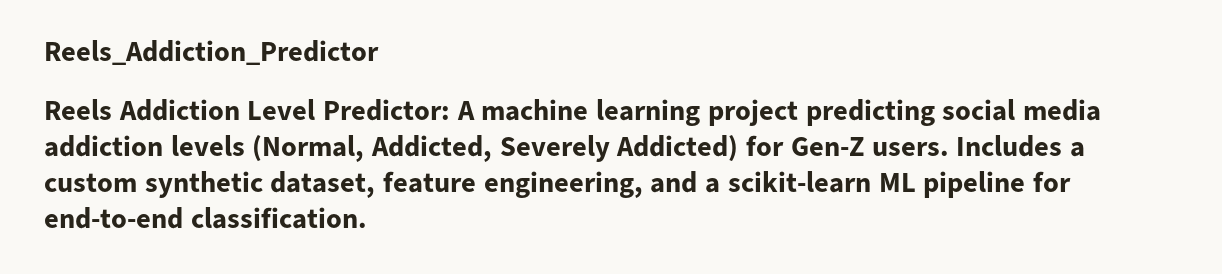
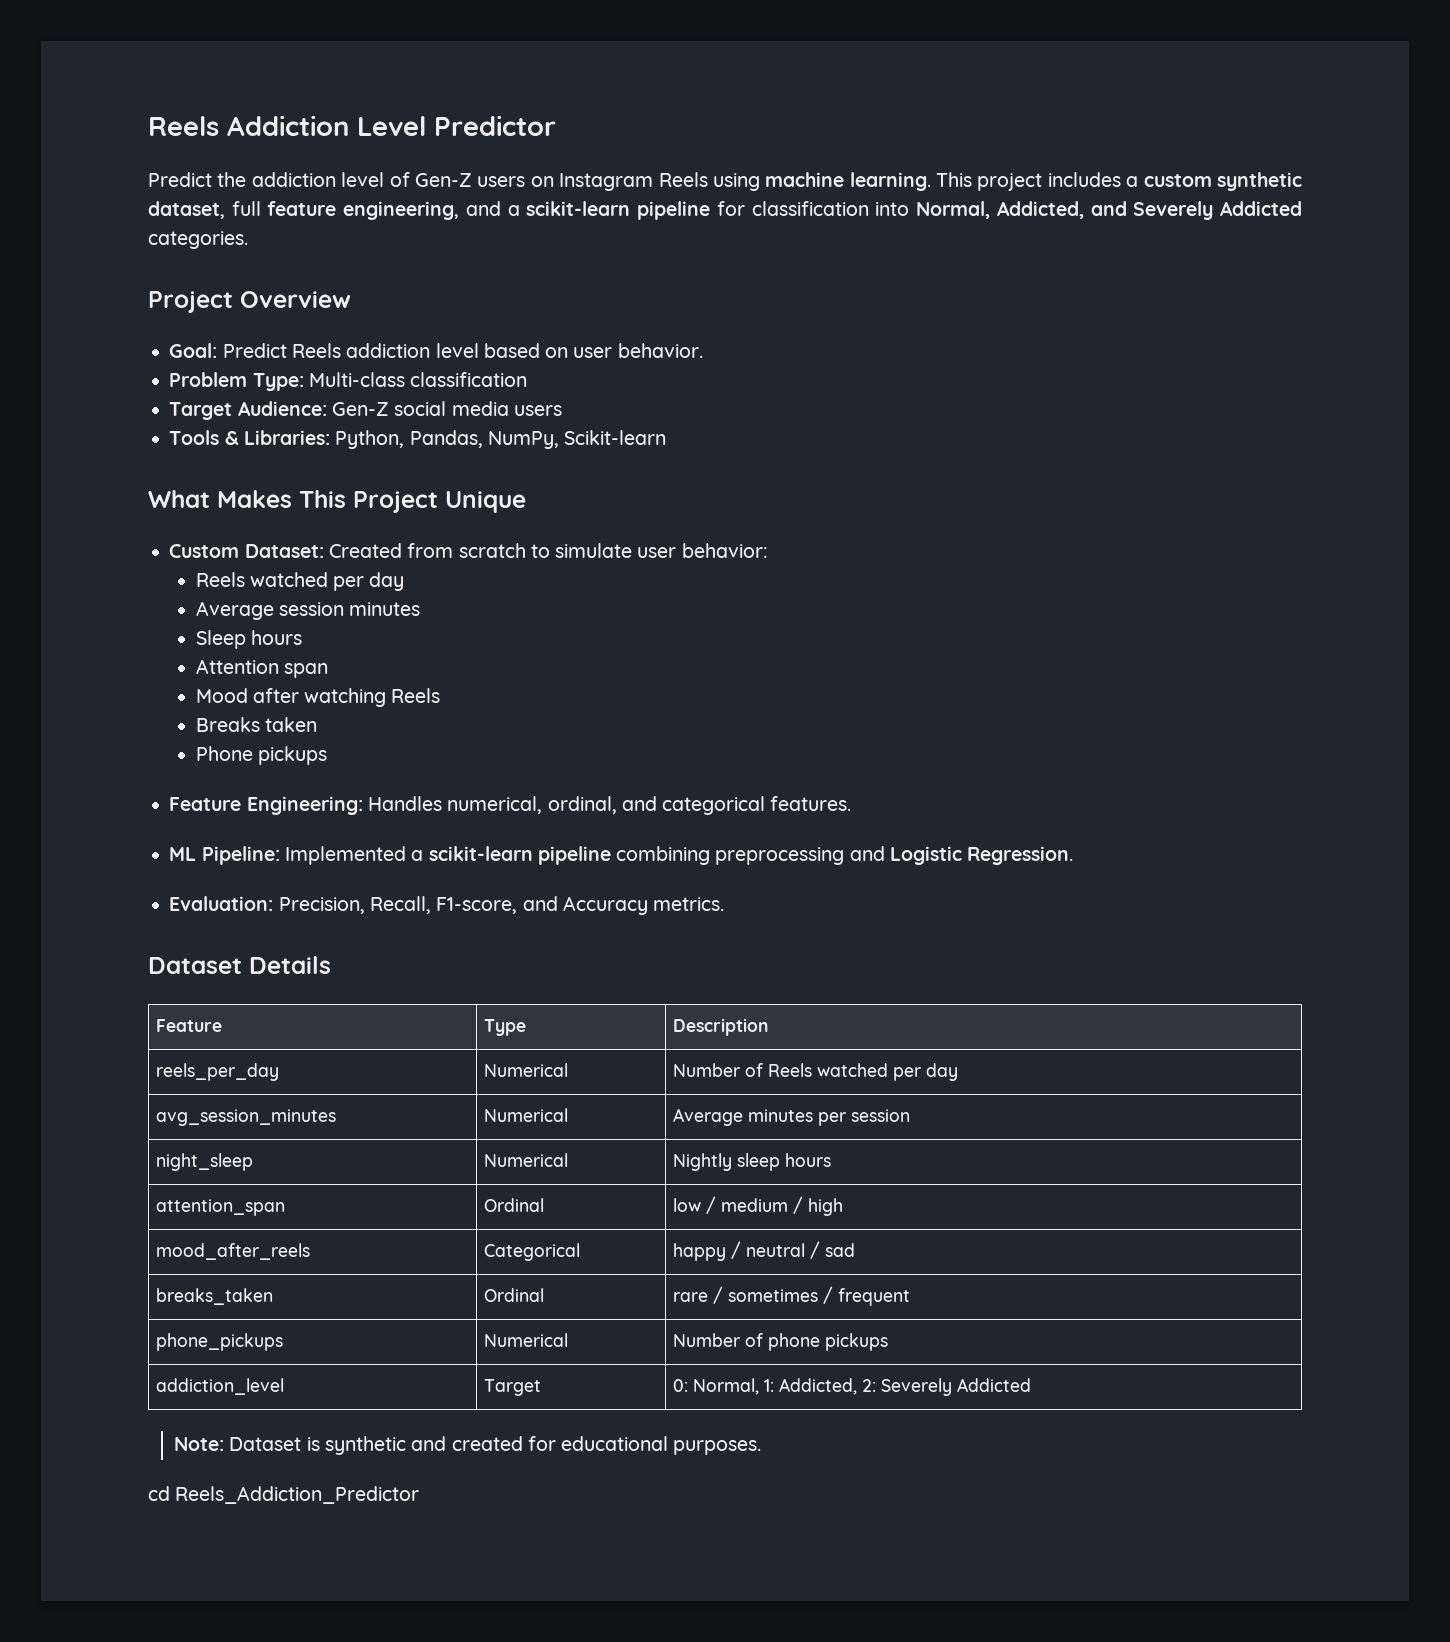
- Reels_Addiction_Predictor
- Reels Addiction Level Predictor: A machine learning project predicting social media addiction levels (Normal, Addicted, Severely Addicted) for Gen-Z users. Includes a custom synthetic dataset, feature engineering, and a scikit-learn ML pipeline for end-to-end classification.
+ Reels Addiction Level Predictor
+ Predict the addiction level of Gen-Z users on Instagram Reels using machine learning. This project includes a custom synthetic dataset, full feature engineering, and a scikit-learn pipeline for classification into Normal, Addicted, and Severely Addicted categories.
+ Project Overview
+ Goal: Predict Reels addiction level based on user behavior.
+ Problem Type: Multi-class classification
+ Target Audience: Gen-Z social media users
+ Tools & Libraries: Python, Pandas, NumPy, Scikit-learn
+ What Makes This Project Unique
+ Custom Dataset: Created from scratch to simulate user behavior:
+ Reels watched per day
+ Average session minutes
+ Sleep hours
+ Attention span
+ Mood after watching Reels
+ Breaks taken
+ Phone pickups
+ Feature Engineering: Handles numerical, ordinal, and categorical features.
+ ML Pipeline: Implemented a scikit-learn pipeline combining preprocessing and Logistic Regression.
+ Evaluation: Precision, Recall, F1-score, and Accuracy metrics.
+ Dataset Details
+ Feature | Type | Description
+ reels_per_day | Numerical | Number of Reels watched per day
+ avg_session_minutes | Numerical | Average minutes per session
+ night_sleep | Numerical | Nightly sleep hours
+ attention_span | Ordinal | low / medium / high
+ mood_after_reels | Categorical | happy / neutral / sad
+ breaks_taken | Ordinal | rare / sometimes / frequent
+ phone_pickups | Numerical | Number of phone pickups
+ addiction_level | Target | 0: Normal, 1: Addicted, 2: Severely Addicted
+ Note: Dataset is synthetic and created for educational purposes.
+ cd Reels_Addiction_Predictor

